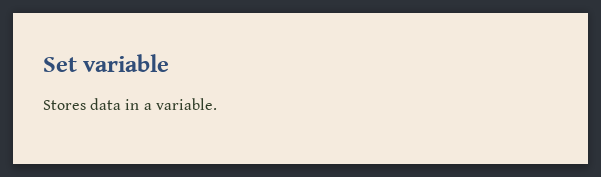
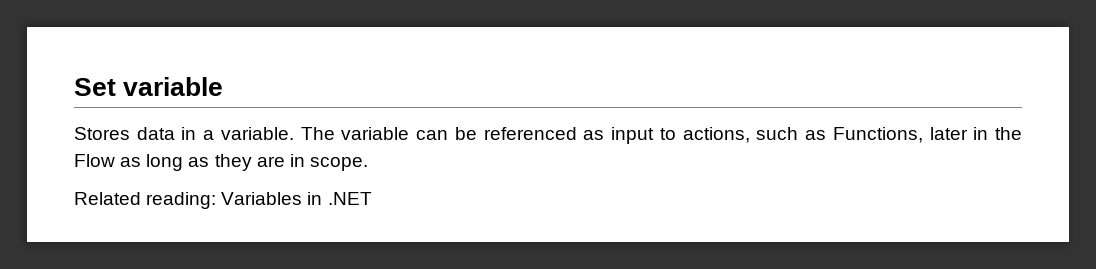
+ The variable can be referenced as input to actions, such as Functions, later in the Flow as long as they are in scope.
+ Related reading: Variables in .NET

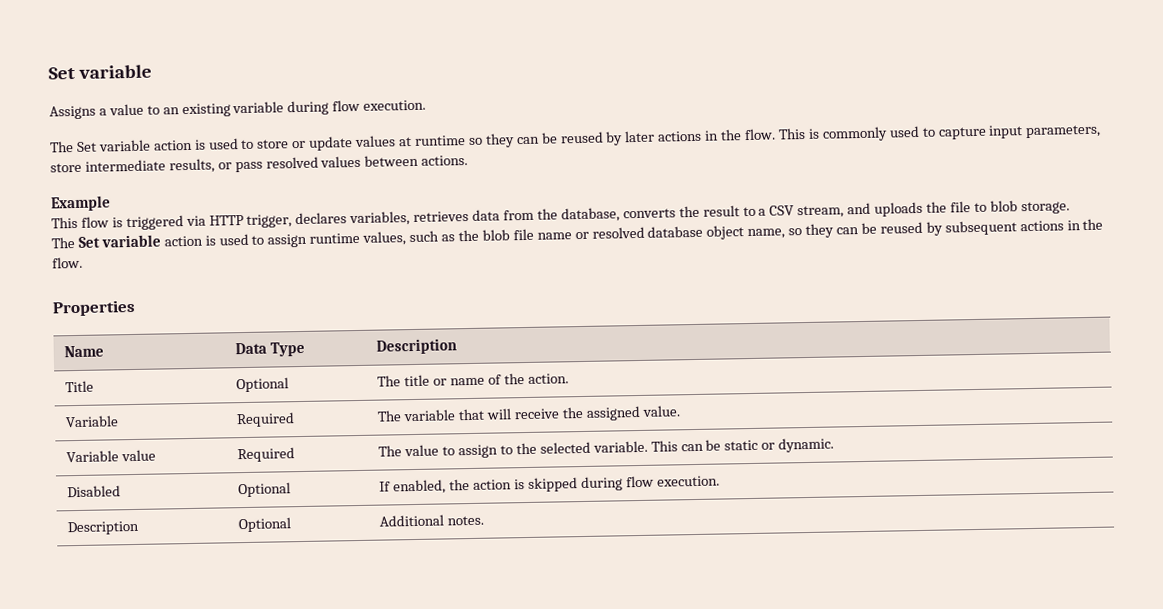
- Stores data in a variable. The variable can be referenced as input to actions, such as Functions, later in the Flow as long as they are in scope.
- Related reading: Variables in .NET
+ Assigns a value to an existing variable during flow execution.
+ The Set variable action is used to store or update values at runtime so they can be reused by later actions in the flow. This is commonly used to capture input parameters, store intermediate results, or pass resolved values between actions.
+ Example
+ This flow is triggered via HTTP trigger, declares variables, retrieves data from the database, converts the result to a CSV stream, and uploads the file to blob storage.
+ The Set variable action is used to assign runtime values, such as the blob file name or resolved database object name, so they can be reused by subsequent actions in the flow.
+ Properties
+ Name | Data Type | Description
+ Title | Optional | The title or name of the action.
+ Variable | Required | The variable that will receive the assigned value.
+ Variable value | Required | The value to assign to the selected variable. This can be static or dynamic.
+ Disabled | Optional | If enabled, the action is skipped during flow execution.
+ Description | Optional | Additional notes.

